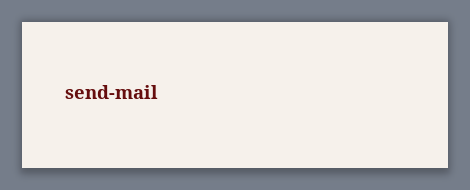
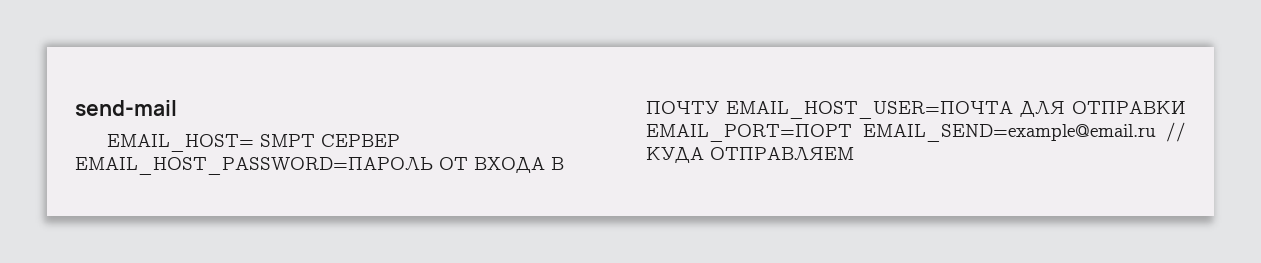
+ EMAIL_HOST= SMPT СЕРВЕР EMAIL_HOST_PASSWORD=ПАРОЛЬ ОТ ВХОДА В ПОЧТУ EMAIL_HOST_USER=ПОЧТА ДЛЯ ОТПРАВКИ EMAIL_PORT=ПОРТ EMAIL_SEND=example@email.ru // КУДА ОТПРАВЛЯЕМ

